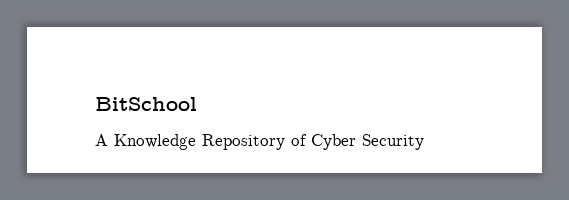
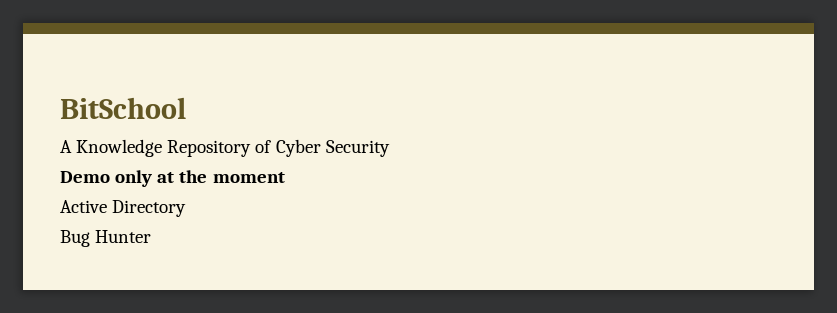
+ Demo only at the moment
+ Active Directory
+ Bug Hunter

